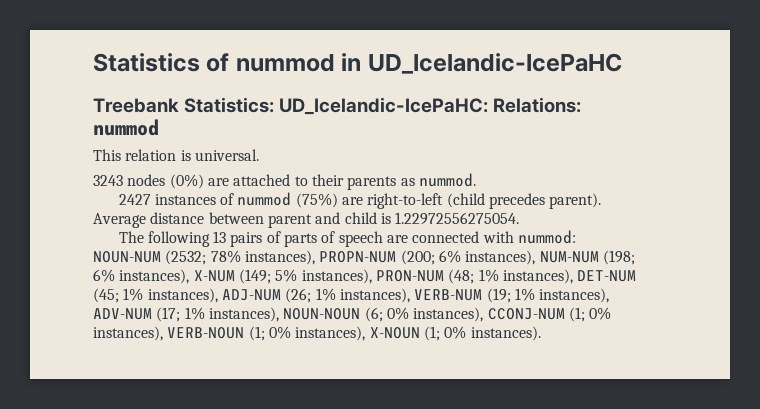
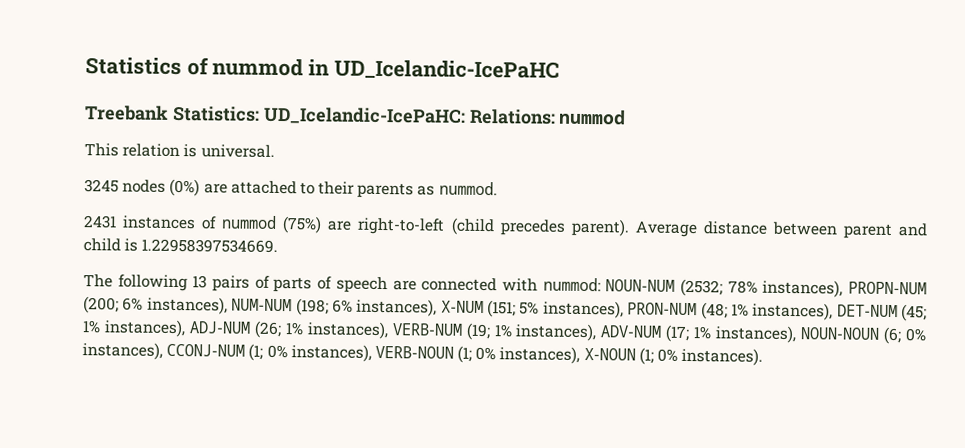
- 3243 nodes (0%) are attached to their parents as nummod.
+ 3245 nodes (0%) are attached to their parents as nummod.
- 2427 instances of nummod (75%) are right-to-left (child precedes parent).
+ 2431 instances of nummod (75%) are right-to-left (child precedes parent).
- Average distance between parent and child is 1.22972556275054.
+ Average distance between parent and child is 1.22958397534669.
- 6% instances), X-NUM (149;
+ 6% instances), X-NUM (151;

